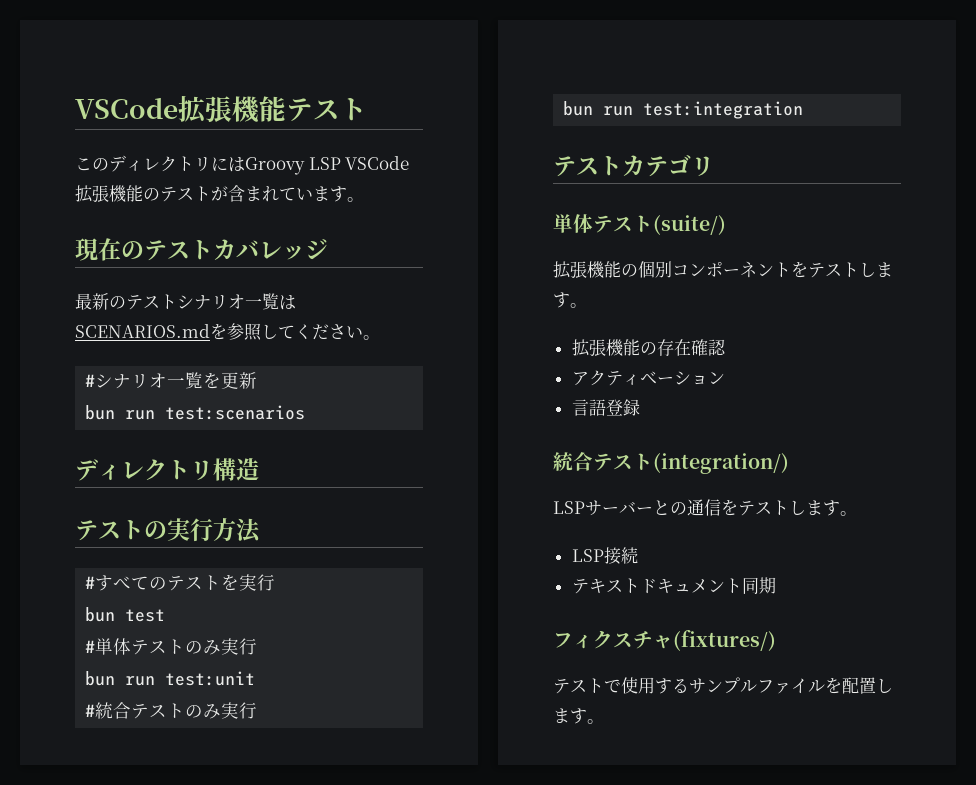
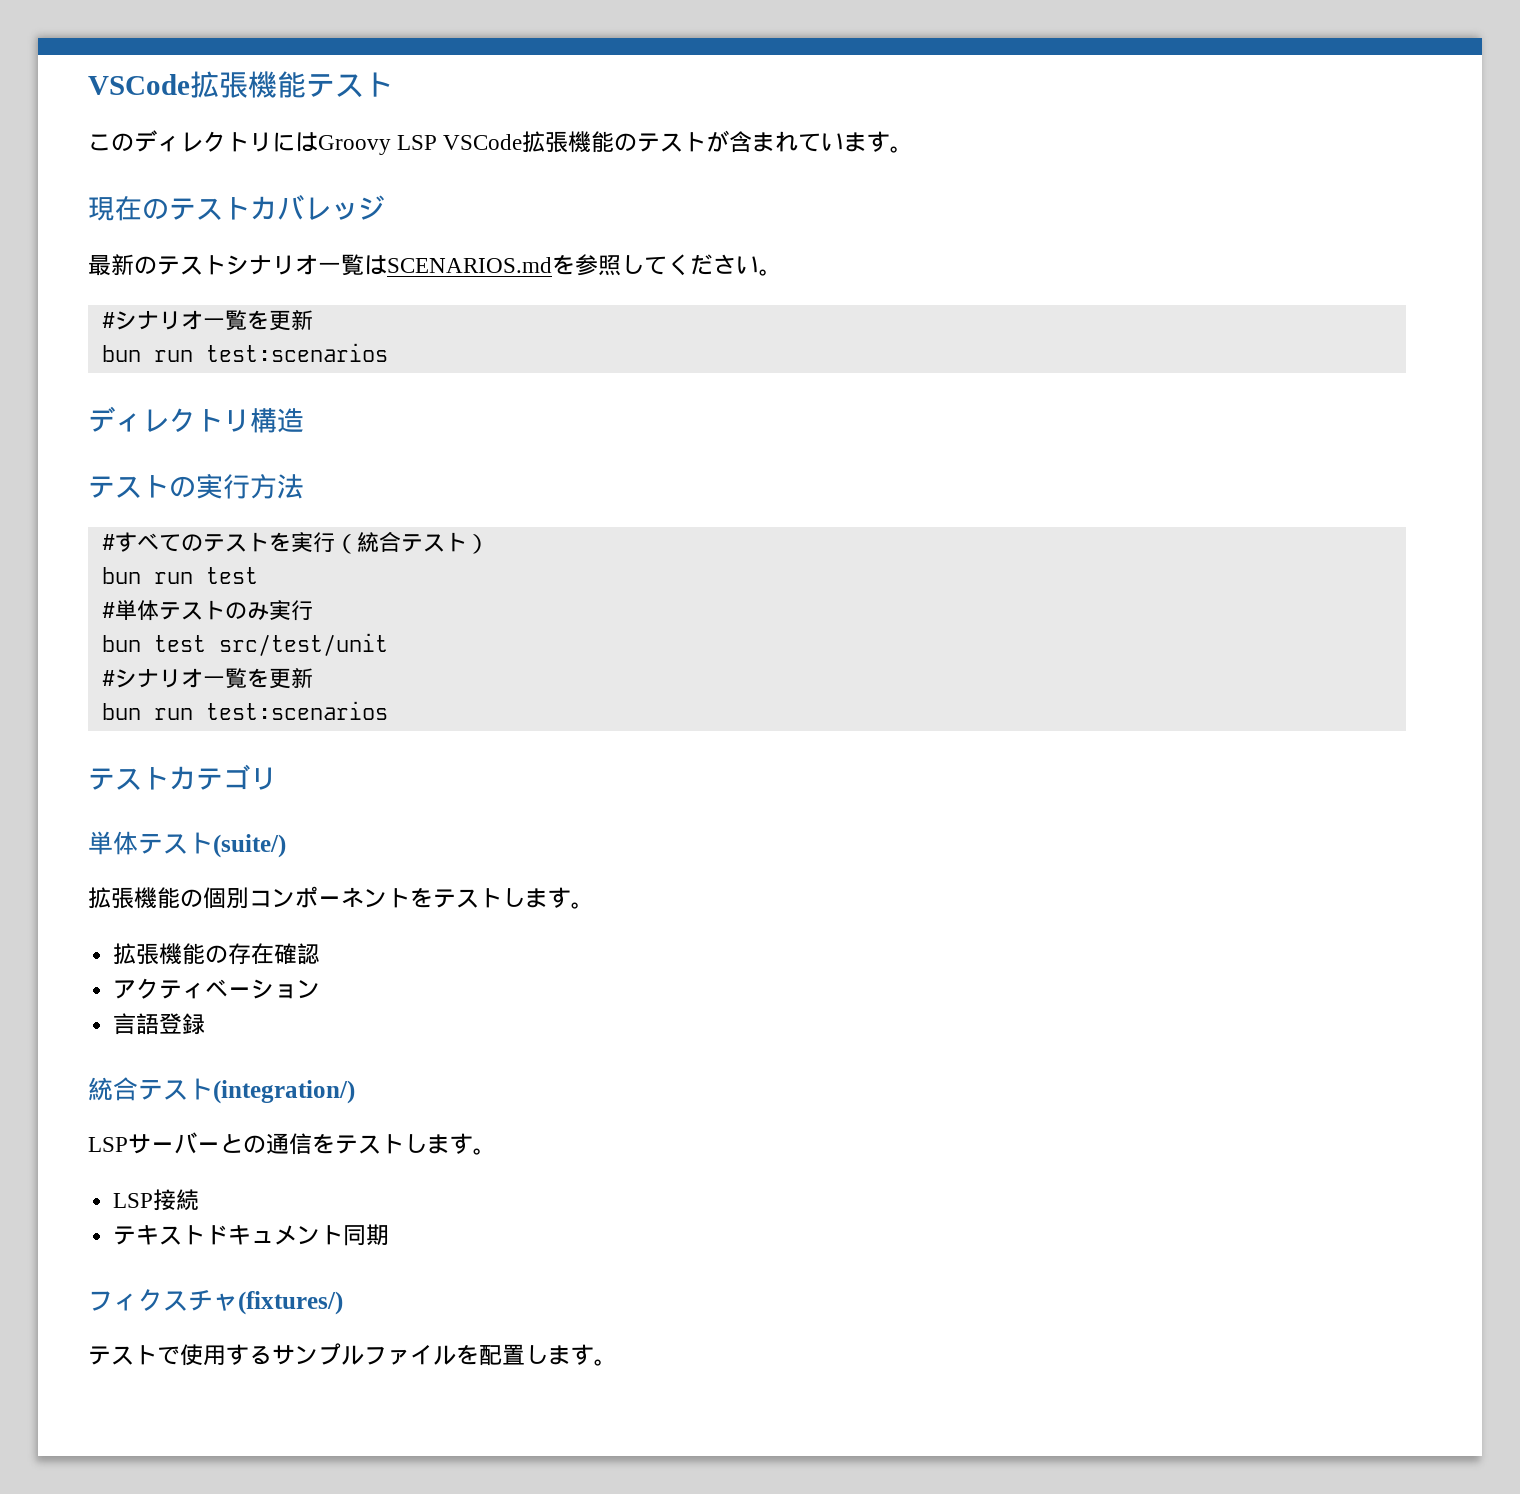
- #すべてのテストを実行
- bun test
+ #すべてのテストを実行（統合テスト）
+ bun run test
- bun run test:unit
- #統合テストのみ実行
- bun run test:integration
+ bun test src/test/unit
+ #シナリオ一覧を更新
+ bun run test:scenarios

